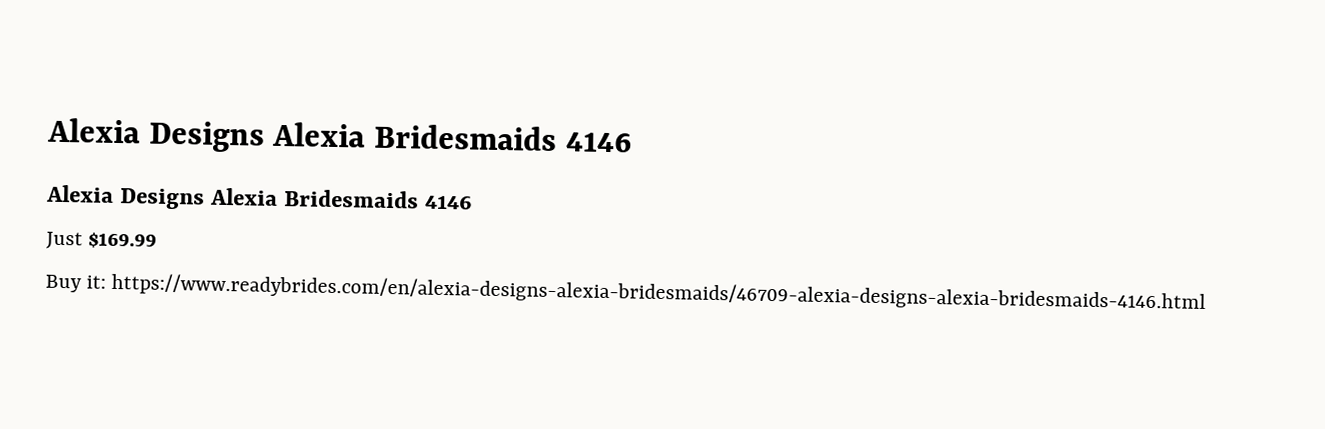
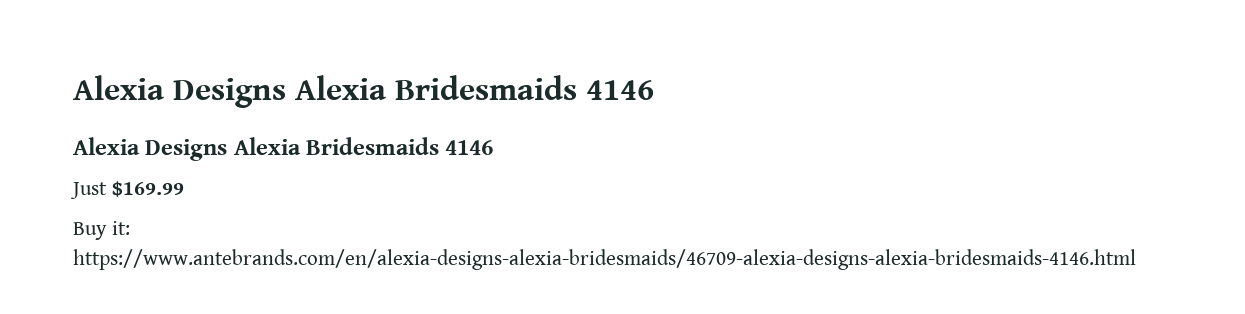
- Buy it: https://www.readybrides.com/en/alexia-designs-alexia-bridesmaids/46709-alexia-designs-alexia-bridesmaids-4146.html
+ Buy it: https://www.antebrands.com/en/alexia-designs-alexia-bridesmaids/46709-alexia-designs-alexia-bridesmaids-4146.html

